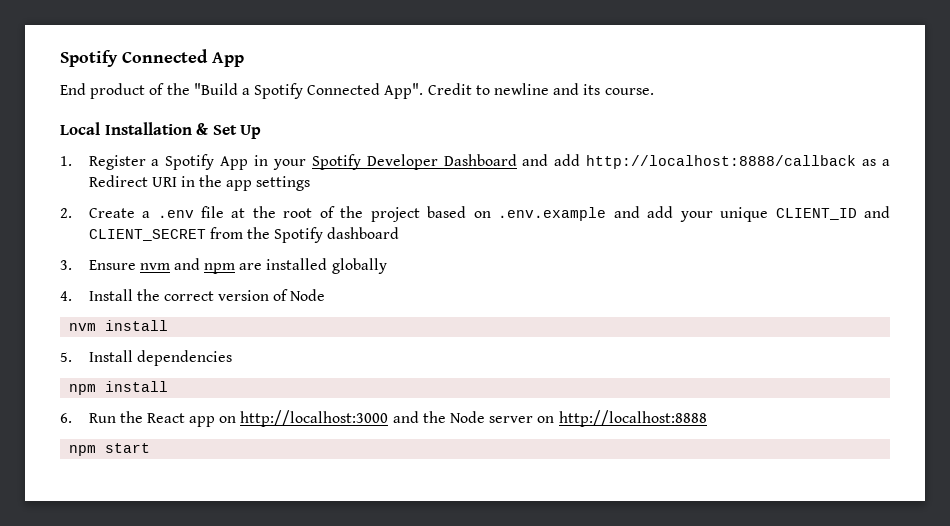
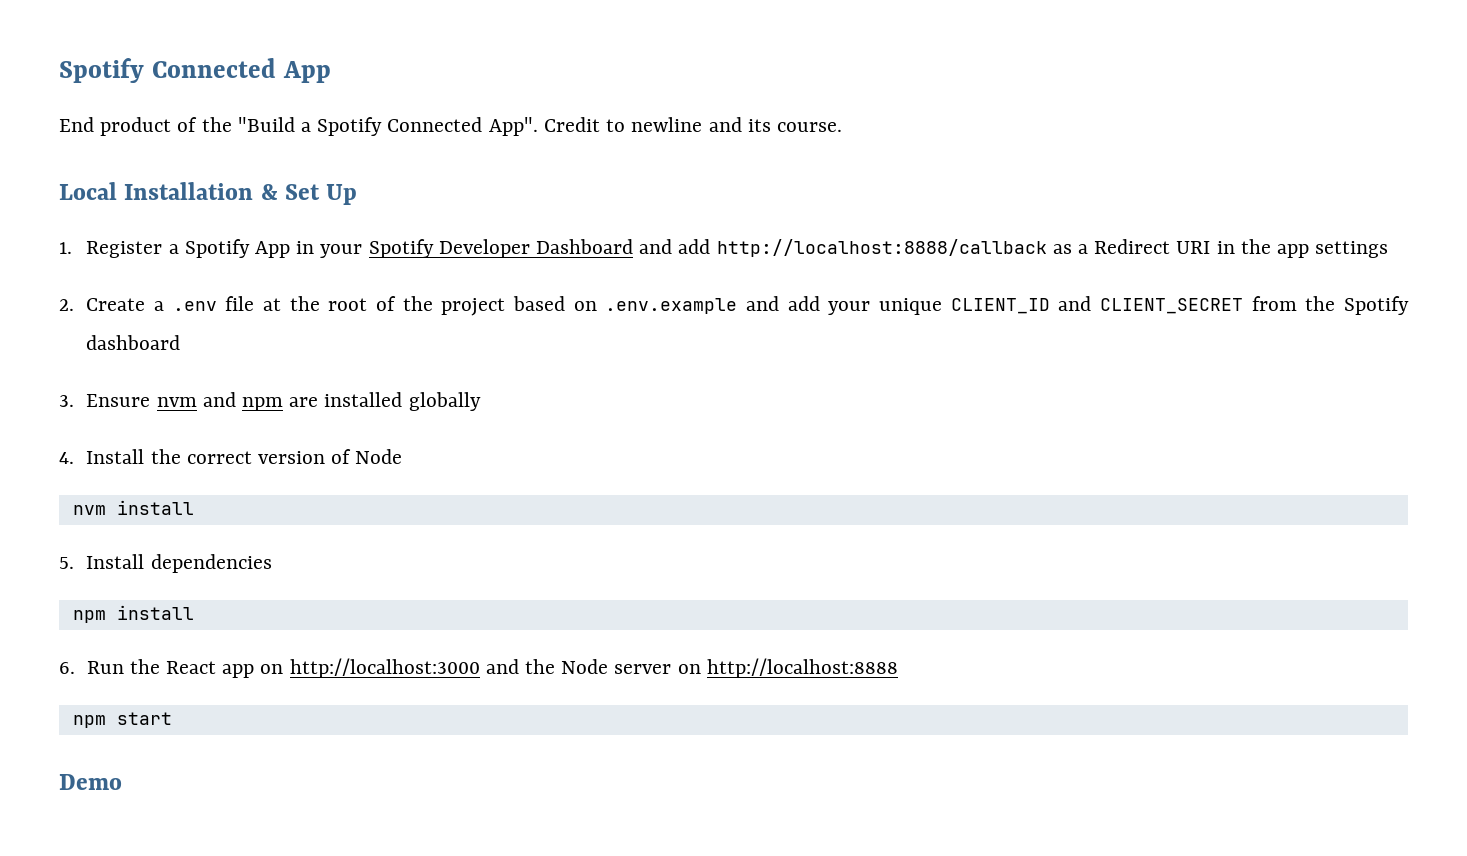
+ Demo

